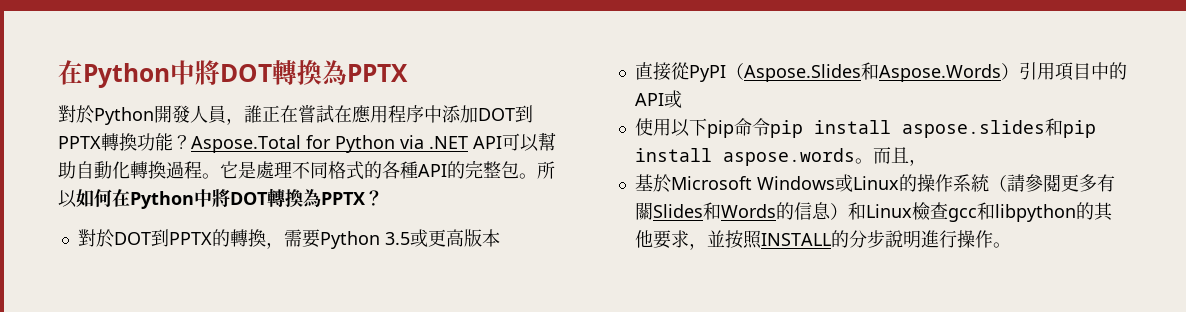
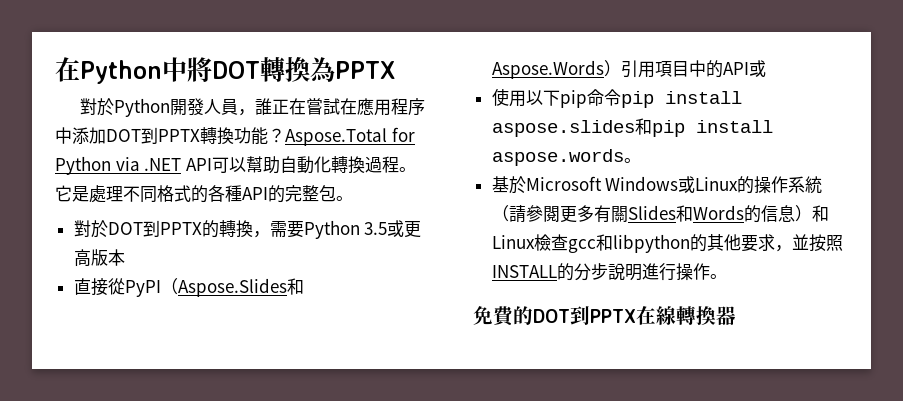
- 所以如何在Python中將DOT轉換為PPTX？
- 而且，
+ 免費的DOT到PPTX在線轉換器

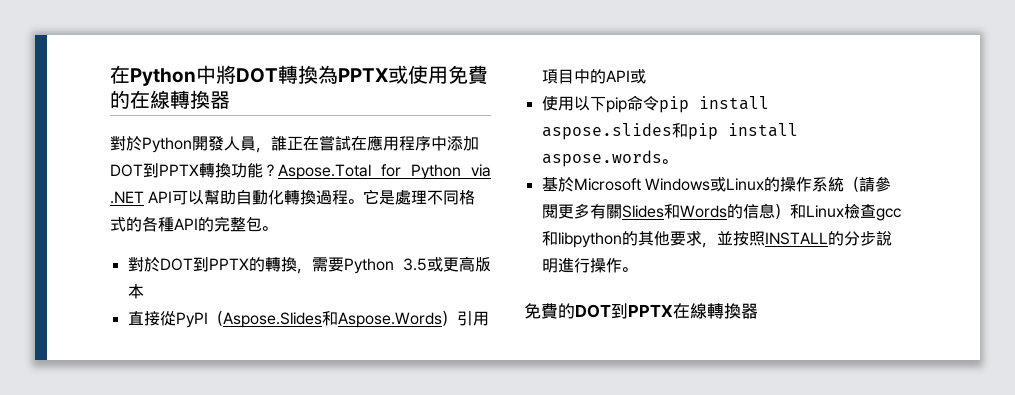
- 在Python中將DOT轉換為PPTX
+ 在Python中將DOT轉換為PPTX或使用免費的在線轉換器

